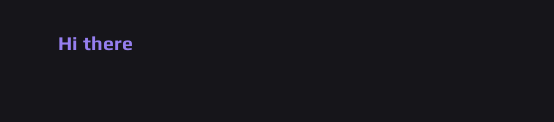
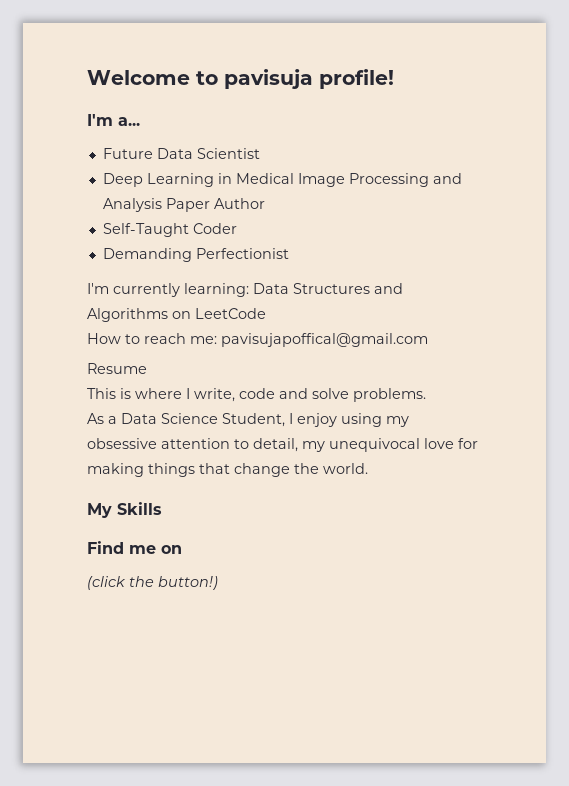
- Hi there
+ Welcome to pavisuja profile!
+ I'm a...
+ Future Data Scientist
+ Deep Learning in Medical Image Processing and Analysis Paper Author
+ Self-Taught Coder
+ Demanding Perfectionist
+ I'm currently learning: Data Structures and Algorithms on LeetCode
+ How to reach me: pavisujapoffical@gmail.com
+ Resume
+ This is where I write, code and solve problems.
+ As a Data Science Student, I enjoy using my obsessive attention to detail, my unequivocal love for making things that change the world.
+ My Skills
+ Find me on
+ (click the button!)

